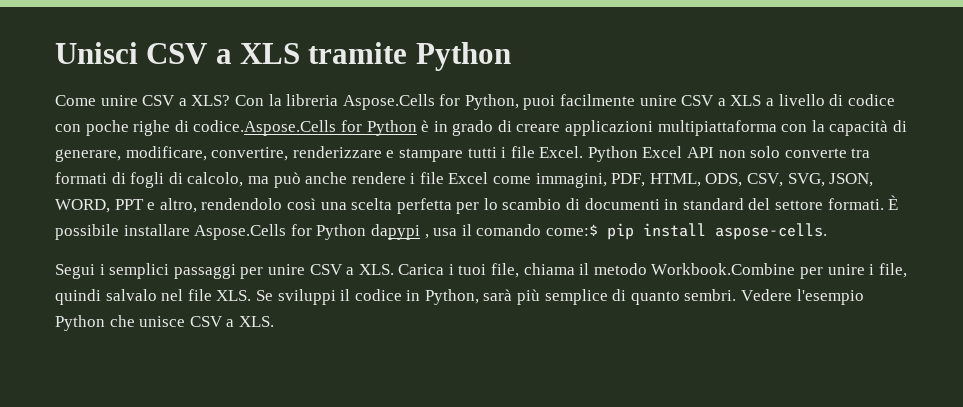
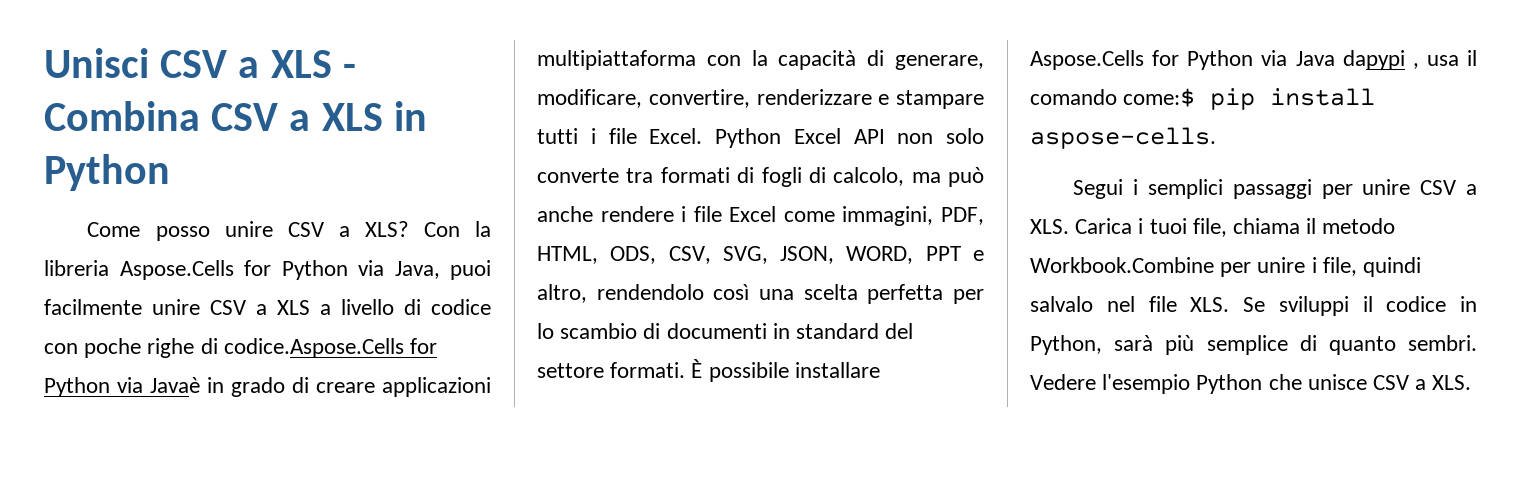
- Unisci CSV a XLS tramite Python
+ Unisci CSV a XLS - Combina CSV a XLS in Python
- Come unire CSV a XLS?
+ Come posso unire CSV a XLS?
- Con la libreria Aspose.Cells for Python, puoi facilmente unire CSV a XLS a livello di codice con poche righe di codice.Aspose.Cells for Python è in grado di creare applicazioni multipiattaforma con la capacità di generare, modificare, convertire, renderizzare e stampare tutti i file Excel.
+ Con la libreria Aspose.Cells for Python via Java, puoi facilmente unire CSV a XLS a livello di codice con poche righe di codice.Aspose.Cells for Python via Javaè in grado di creare applicazioni multipiattaforma con la capacità di generare, modificare, convertire, renderizzare e stampare tutti i file Excel.
- È possibile installare Aspose.Cells for Python dapypi , usa il comando come:$ pip install aspose-cells.
+ È possibile installare Aspose.Cells for Python via Java dapypi , usa il comando come:$ pip install aspose-cells.

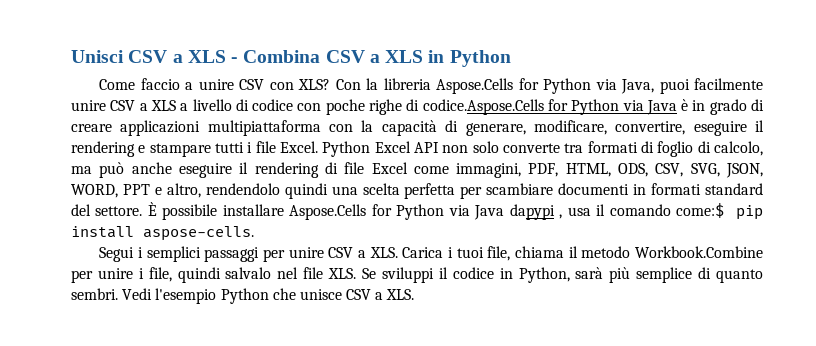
- Come posso unire CSV a XLS?
+ Come faccio a unire CSV con XLS?
- Con la libreria Aspose.Cells for Python via Java, puoi facilmente unire CSV a XLS a livello di codice con poche righe di codice.Aspose.Cells for Python via Javaè in grado di creare applicazioni multipiattaforma con la capacità di generare, modificare, convertire, renderizzare e stampare tutti i file Excel.
+ Con la libreria Aspose.Cells for Python via Java, puoi facilmente unire CSV a XLS a livello di codice con poche righe di codice.Aspose.Cells for Python via Java è in grado di creare applicazioni multipiattaforma con la capacità di generare, modificare, convertire, eseguire il rendering e stampare tutti i file Excel.
- Python Excel API non solo converte tra formati di fogli di calcolo, ma può anche rendere i file Excel come immagini, PDF, HTML, ODS, CSV, SVG, JSON, WORD, PPT e altro, rendendolo così una scelta perfetta per lo scambio di documenti in standard del settore formati.
+ Python Excel API non solo converte tra formati di foglio di calcolo, ma può anche eseguire il rendering di file Excel come immagini, PDF, HTML, ODS, CSV, SVG, JSON, WORD, PPT e altro, rendendolo quindi una scelta perfetta per scambiare documenti in formati standard del settore.
- Vedere l'esempio Python che unisce CSV a XLS.
+ Vedi l'esempio Python che unisce CSV a XLS.

